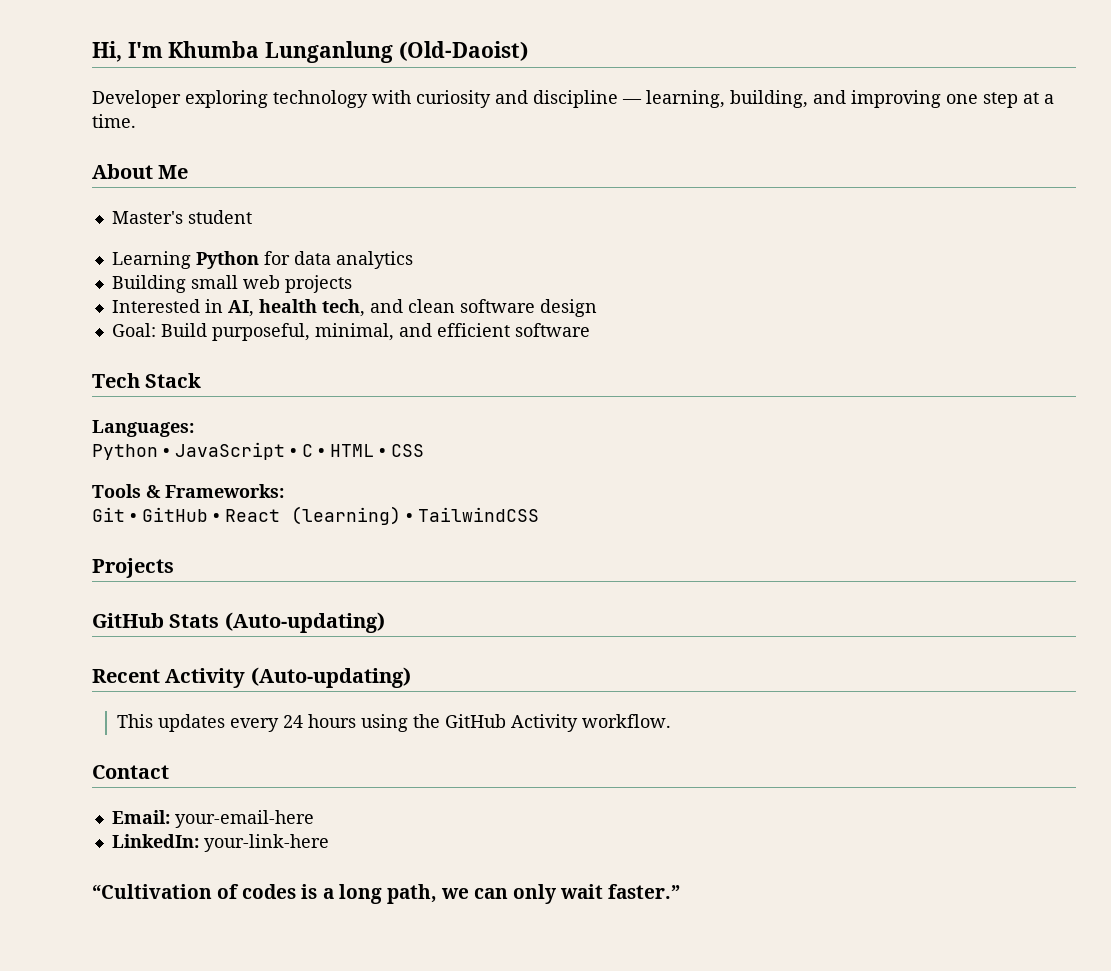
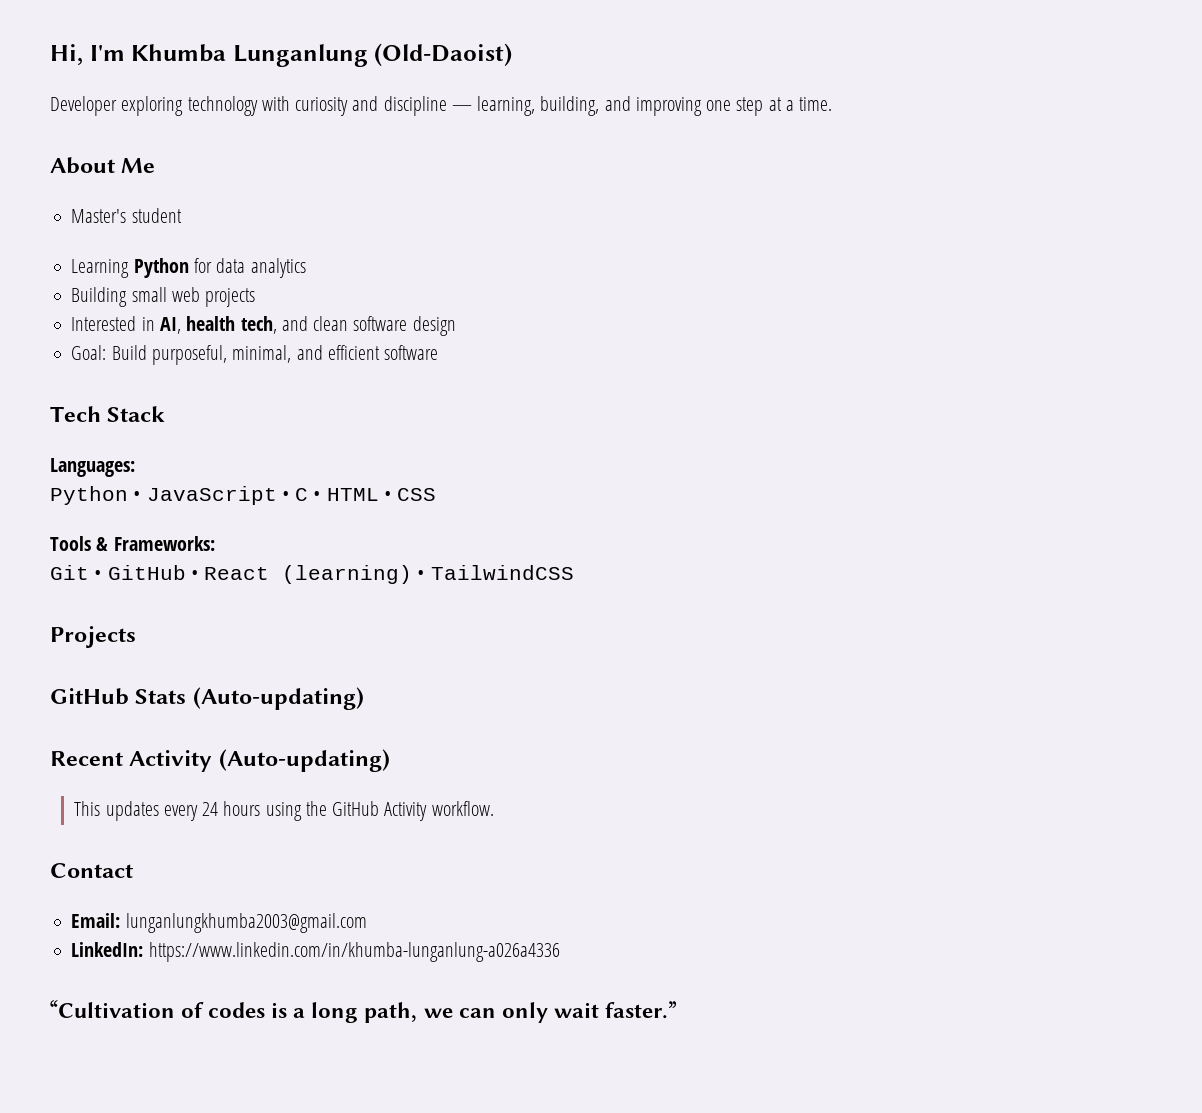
- Email: your-email-here
+ Email: lunganlungkhumba2003@gmail.com
- LinkedIn: your-link-here
+ LinkedIn: https://www.linkedin.com/in/khumba-lunganlung-a026a4336

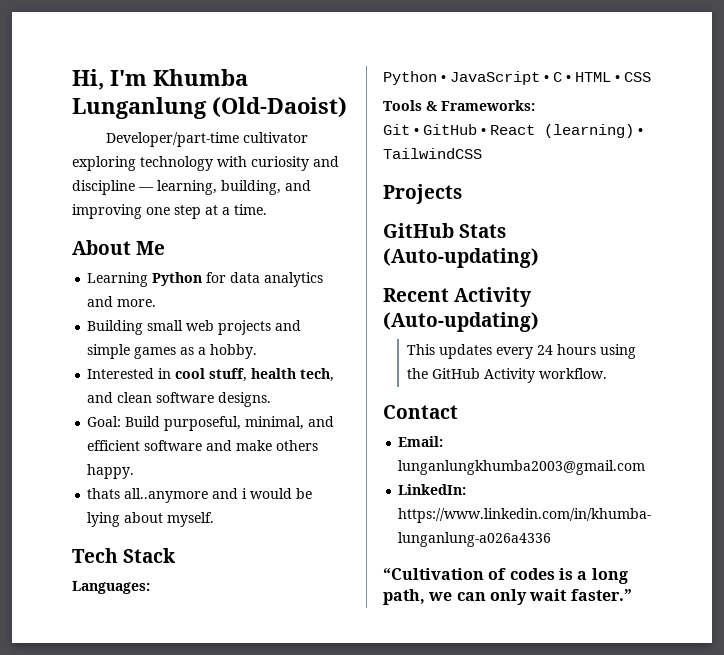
- Developer exploring technology with curiosity and discipline — learning, building, and improving one step at a time.
+ Developer/part-time cultivator exploring technology with curiosity and discipline — learning, building, and improving one step at a time.
- Master's student
- Learning Python for data analytics
+ Learning Python for data analytics and more.
- Building small web projects
+ Building small web projects and simple games as a hobby.
- Interested in AI, health tech, and clean software design
+ Interested in cool stuff, health tech, and clean software designs.
- Goal: Build purposeful, minimal, and efficient software
+ Goal: Build purposeful, minimal, and efficient software and make others happy.
+ thats all..anymore and i would be lying about myself.

